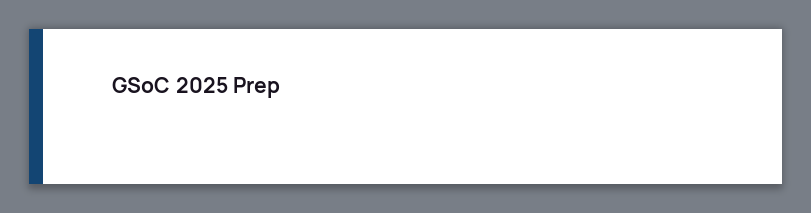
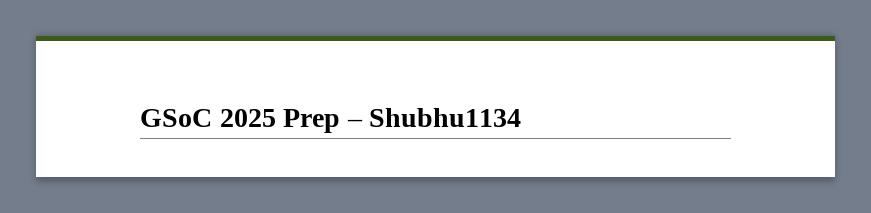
- GSoC 2025 Prep
+ GSoC 2025 Prep – Shubhu1134

